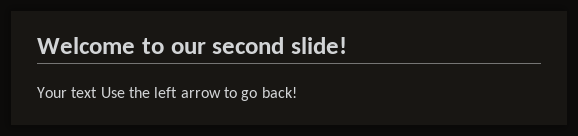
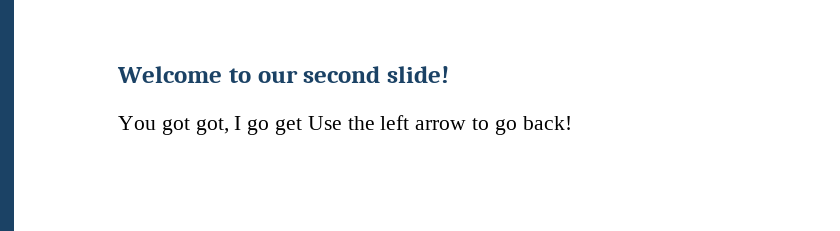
- Your text Use the left arrow to go back!
+ You got got, I go get Use the left arrow to go back!

